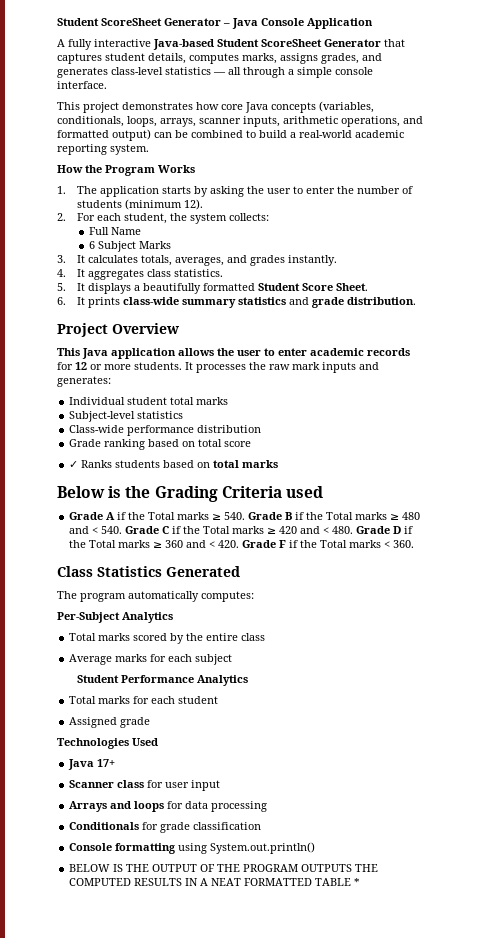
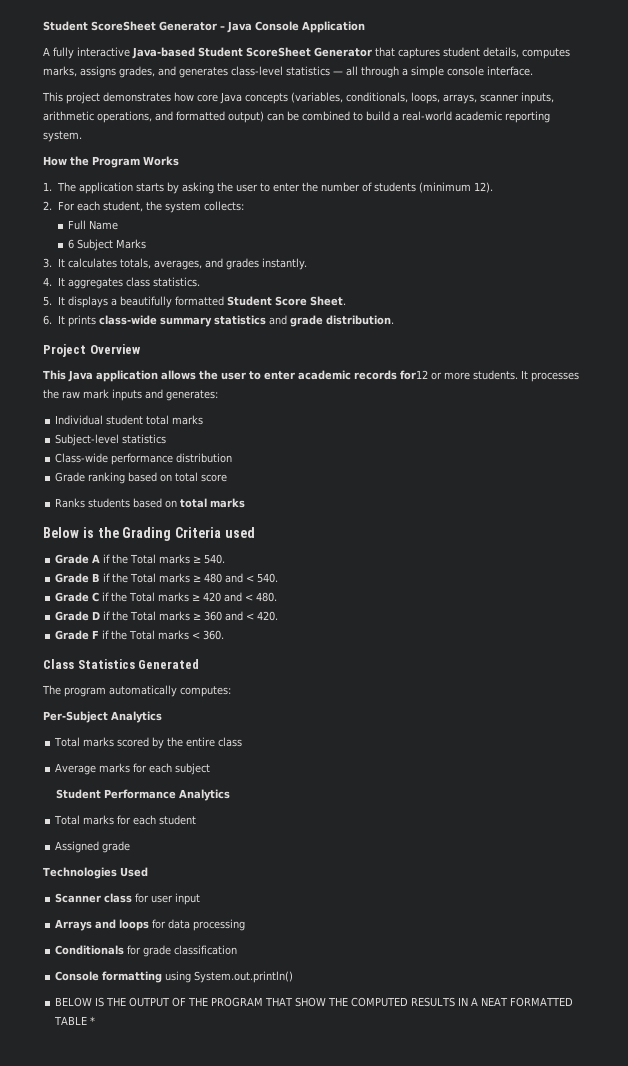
- This Java application allows the user to enter academic records for 12 or more students.
+ This Java application allows the user to enter academic records for12 or more students.
- ✓ Ranks students based on total marks
+ Ranks students based on total marks
- Grade A if the Total marks ≥ 540. Grade B if the Total marks ≥ 480 and < 540. Grade C if the Total marks ≥ 420 and < 480. Grade D if the Total marks ≥ 360 and < 420. Grade F if the Total marks < 360.
+ Grade A if the Total marks ≥ 540.
+ Grade B if the Total marks ≥ 480 and < 540.
+ Grade C if the Total marks ≥ 420 and < 480.
+ Grade D if the Total marks ≥ 360 and < 420.
+ Grade F if the Total marks < 360.
- Java 17+
- BELOW IS THE OUTPUT OF THE PROGRAM OUTPUTS THE COMPUTED RESULTS IN A NEAT FORMATTED TABLE *
+ BELOW IS THE OUTPUT OF THE PROGRAM THAT SHOW THE COMPUTED RESULTS IN A NEAT FORMATTED TABLE *

